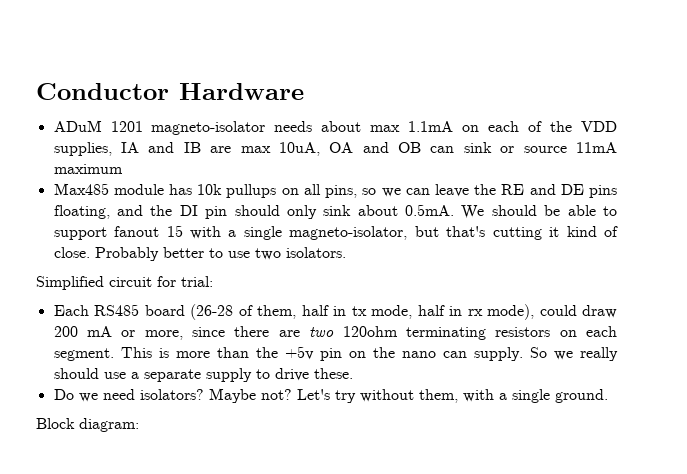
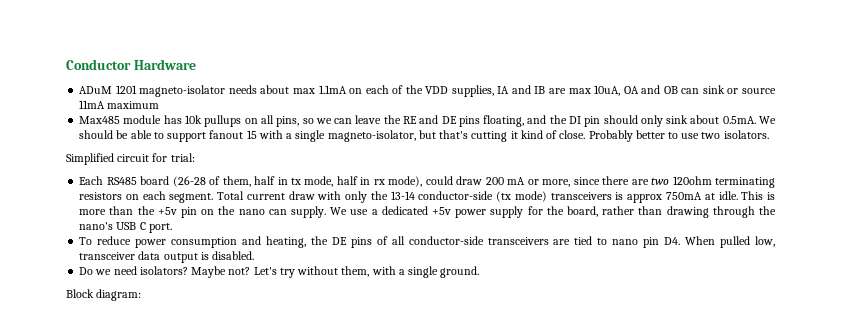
+ Total current draw with only the 13-14 conductor-side (tx mode) transceivers is approx 750mA at idle.
- So we really should use a separate supply to drive these.
+ We use a dedicated +5v power supply for the board, rather than drawing through the nano's USB C port.
+ To reduce power consumption and heating, the DE pins of all conductor-side transceivers are tied to nano pin D4. When pulled low, transceiver data output is disabled.

